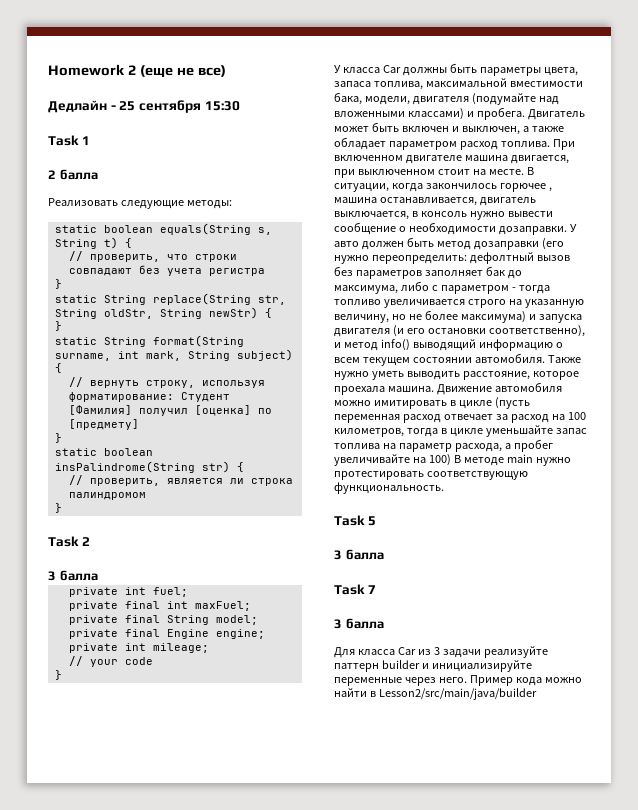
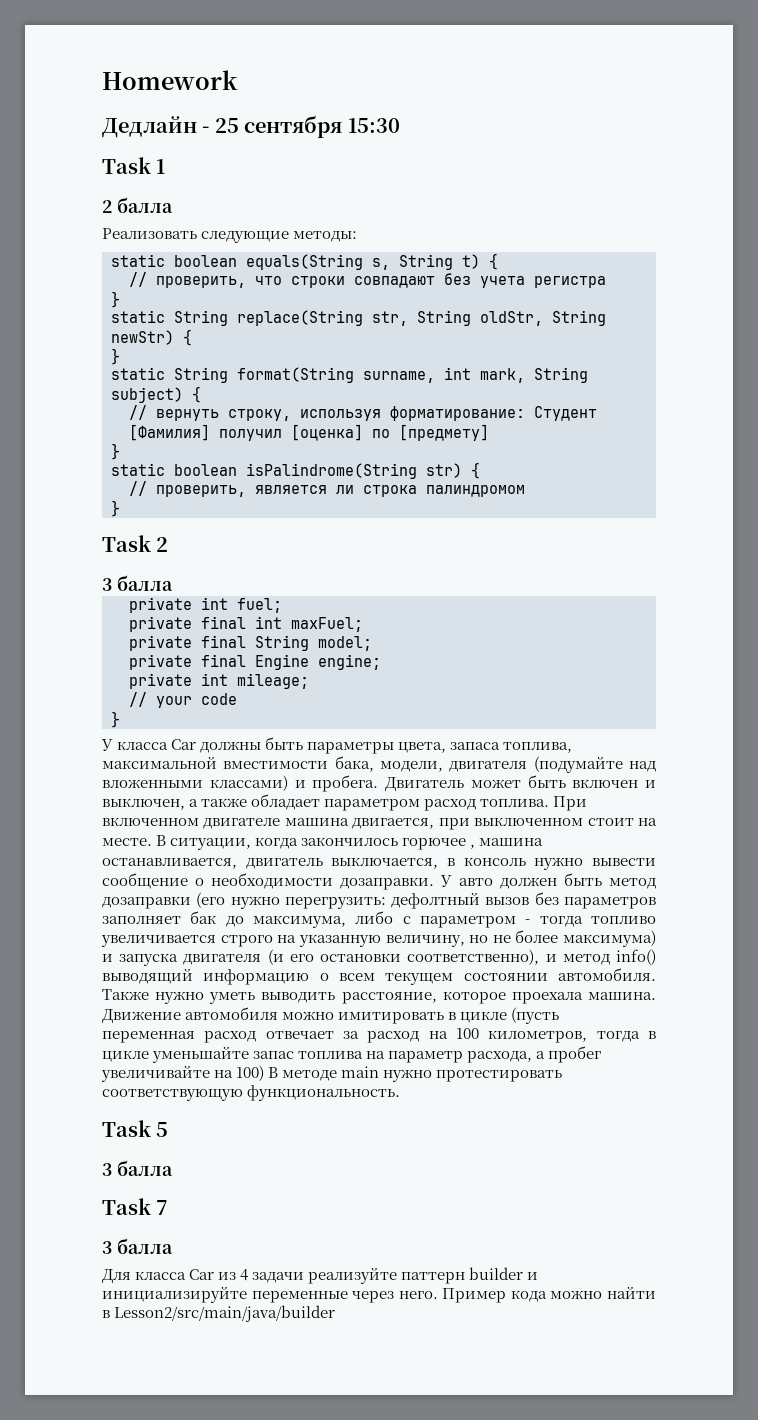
- Homework 2 (еще не все)
+ Homework
- static boolean insPalindrome(String str) {
+ static boolean isPalindrome(String str) {
- У авто должен быть метод дозаправки (его нужно переопределить: дефолтный вызов без параметров заполняет бак до максимума, либо с параметром - тогда топливо увеличивается строго на указанную величину, но не более максимума) и запуска двигателя (и его остановки соответственно), и метод info() выводящий информацию о всем текущем состоянии автомобиля.
+ У авто должен быть метод дозаправки (его нужно перегрузить: дефолтный вызов без параметров заполняет бак до максимума, либо с параметром - тогда топливо увеличивается строго на указанную величину, но не более максимума) и запуска двигателя (и его остановки соответственно), и метод info() выводящий информацию о всем текущем состоянии автомобиля.
- Для класса Car из 3 задачи реализуйте паттерн builder и инициализируйте переменные через него.
+ Для класса Car из 4 задачи реализуйте паттерн builder и инициализируйте переменные через него.

